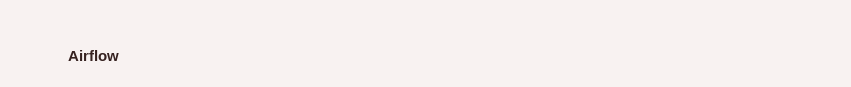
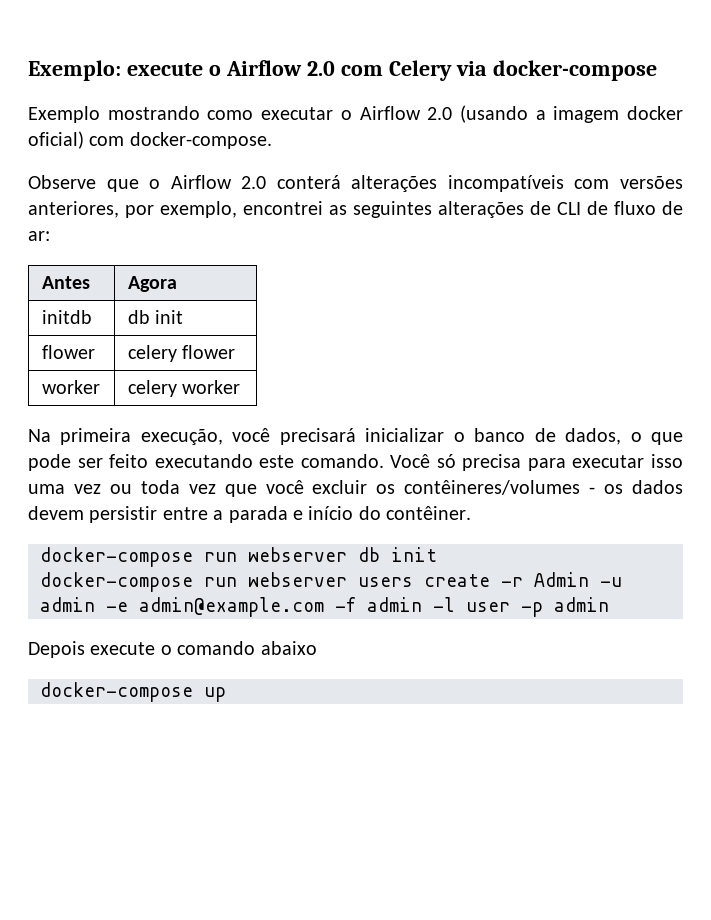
- Airflow
+ Exemplo: execute o Airflow 2.0 com Celery via docker-compose
+ Exemplo mostrando como executar o Airflow 2.0 (usando a imagem docker oficial) com docker-compose.
+ Observe que o Airflow 2.0 conterá alterações incompatíveis com versões anteriores, por exemplo, encontrei as seguintes alterações de CLI de fluxo de ar:
+ Antes | Agora
+ initdb | db init
+ flower | celery flower
+ worker | celery worker
+ Na primeira execução, você precisará inicializar o banco de dados, o que pode ser feito executando este comando. Você só precisa para executar isso uma vez ou toda vez que você excluir os contêineres/volumes - os dados devem persistir entre a parada e início do contêiner.
+ docker-compose run webserver db init
+ docker-compose run webserver users create -r Admin -u admin -e admin@example.com -f admin -l user -p admin
+ Depois execute o comando abaixo
+ docker-compose up

